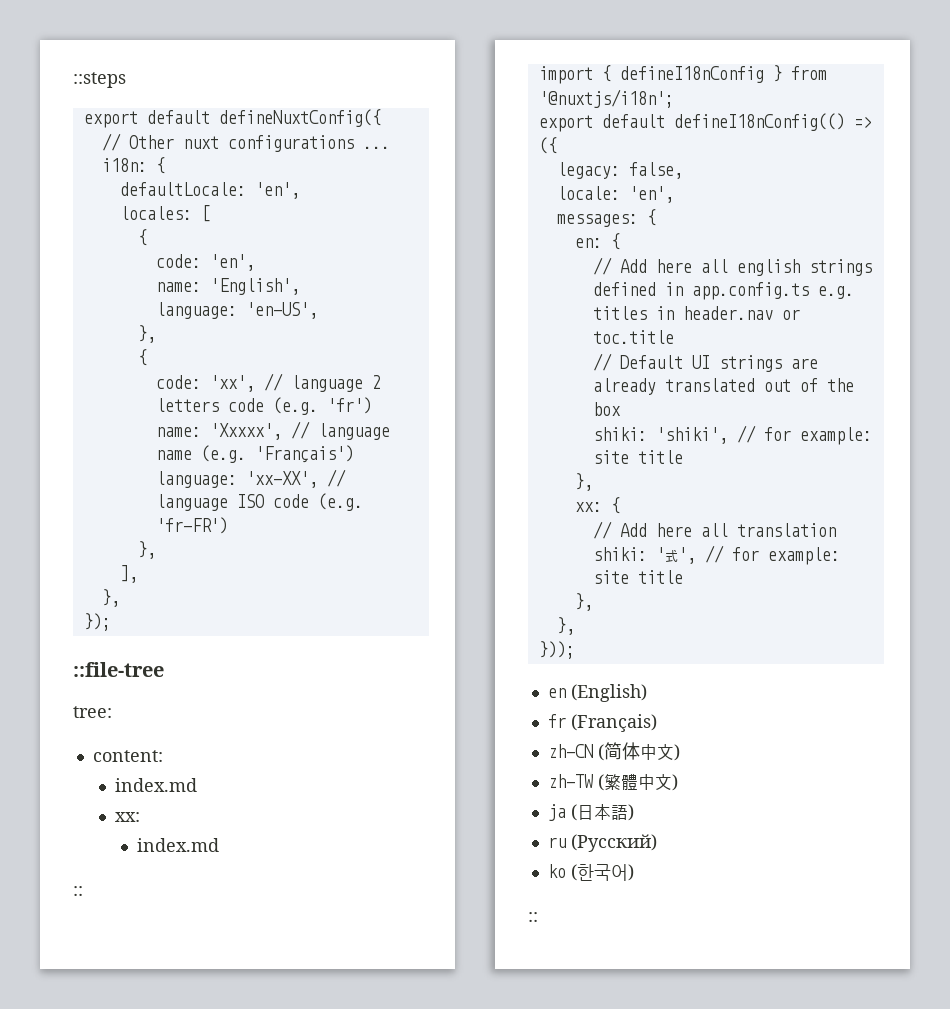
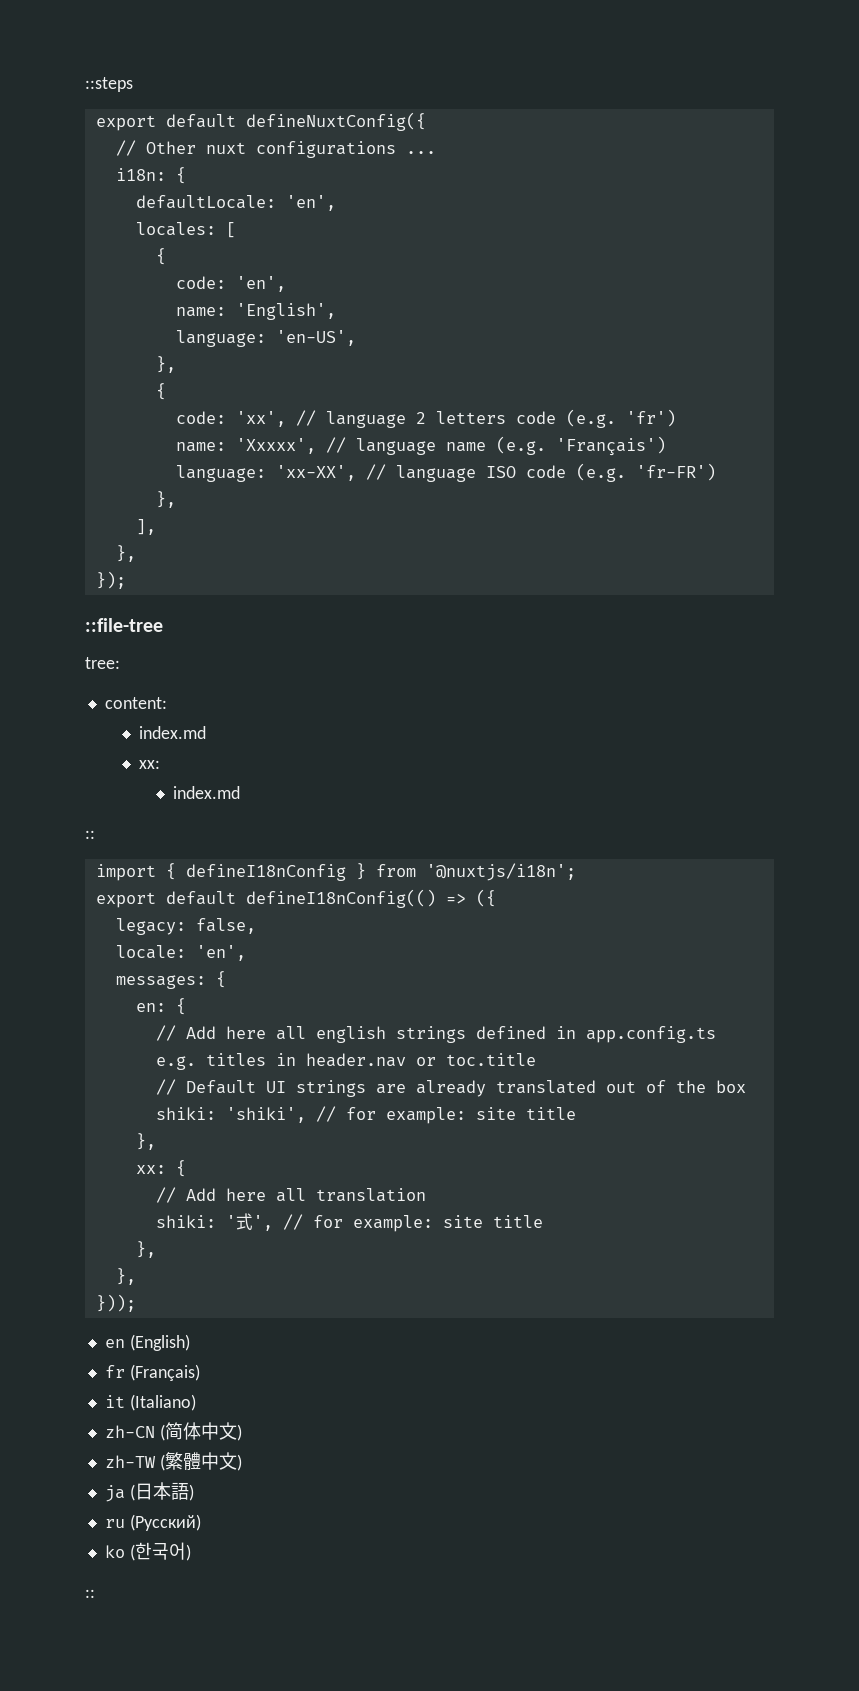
+ it (Italiano)

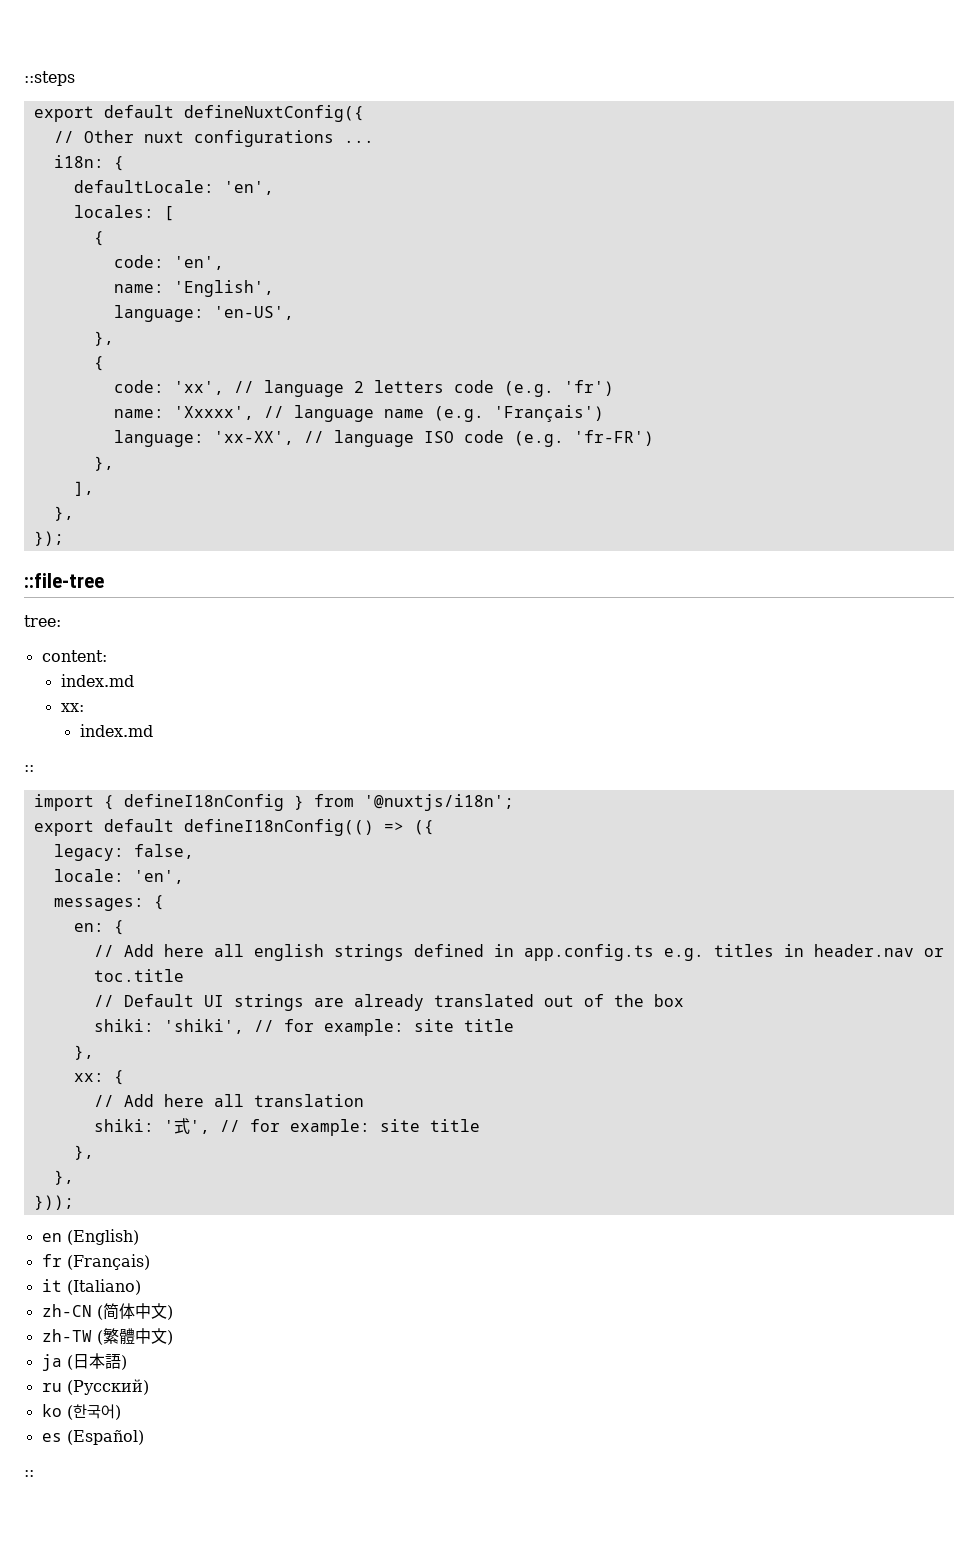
+ es (Español)

